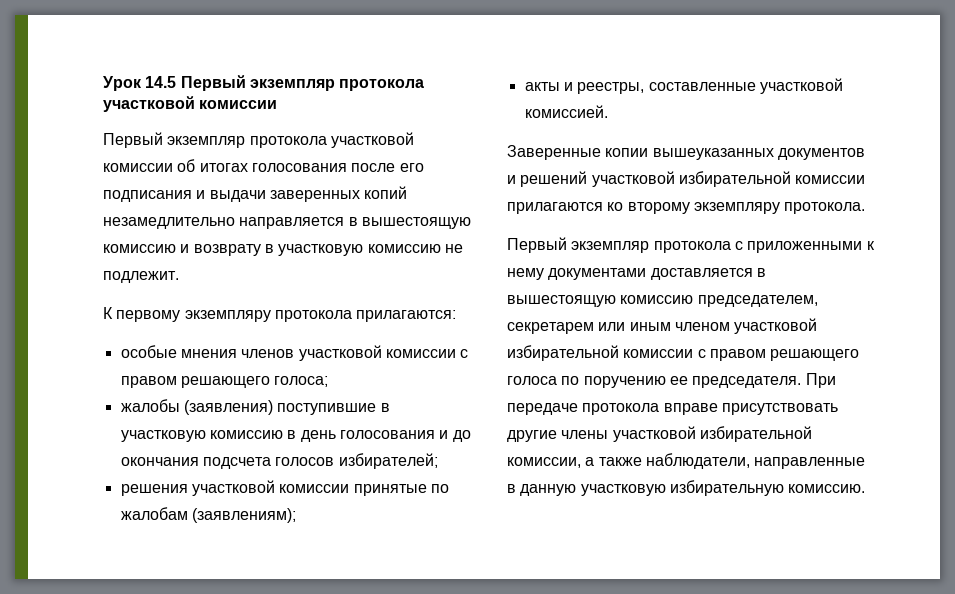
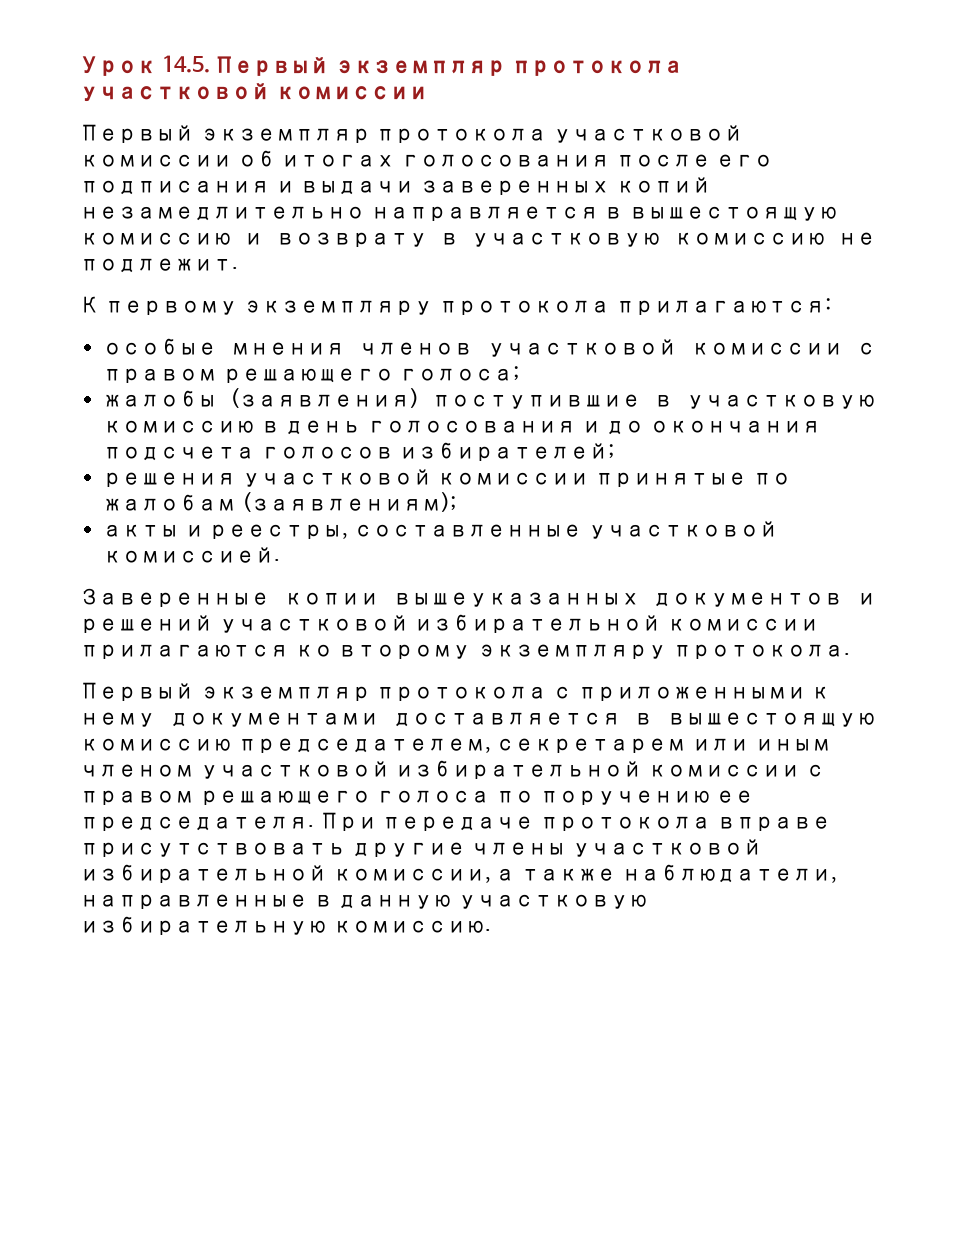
- Урок 14.5 Первый экземпляр протокола участковой комиссии
+ Урок 14.5. Первый экземпляр протокола участковой комиссии

